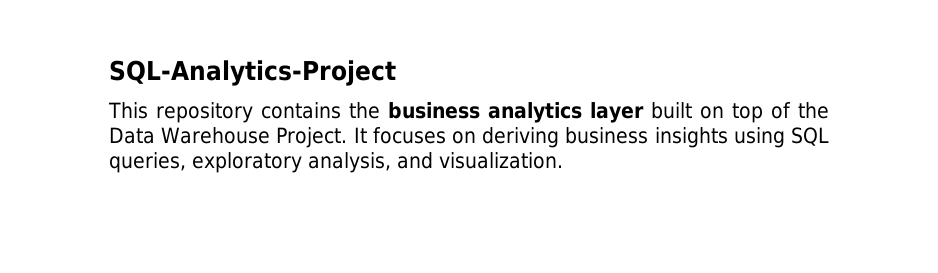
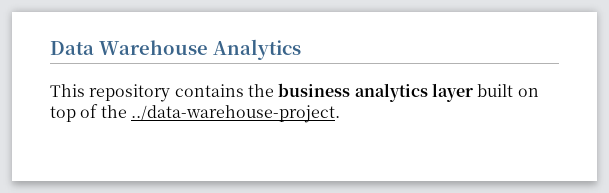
- SQL-Analytics-Project
+ Data Warehouse Analytics
- This repository contains the business analytics layer built on top of the Data Warehouse Project. It focuses on deriving business insights using SQL queries, exploratory analysis, and visualization.
+ This repository contains the business analytics layer built on top of the ../data-warehouse-project.

